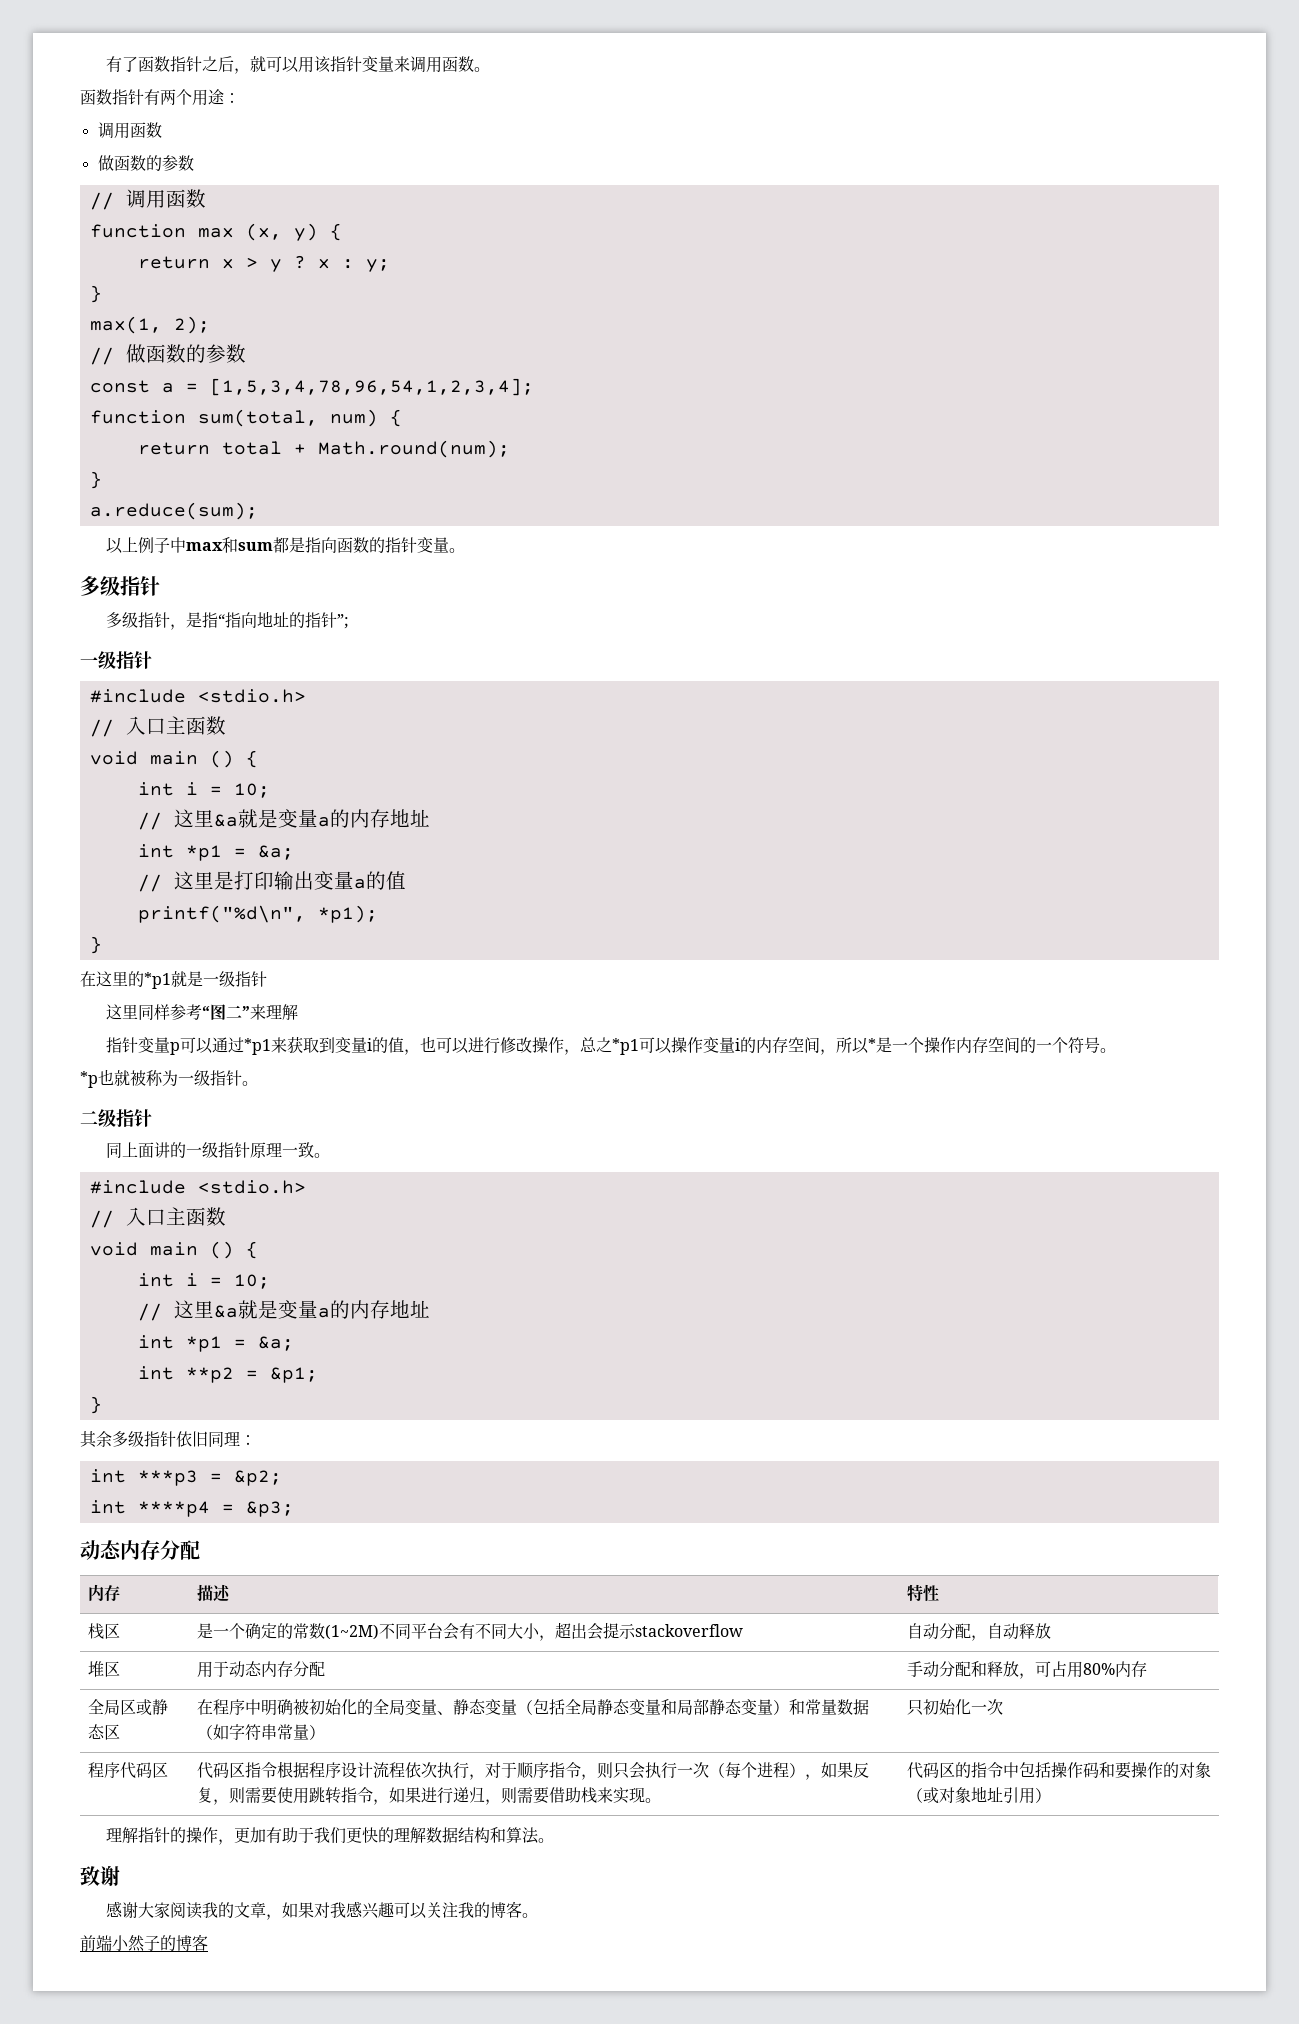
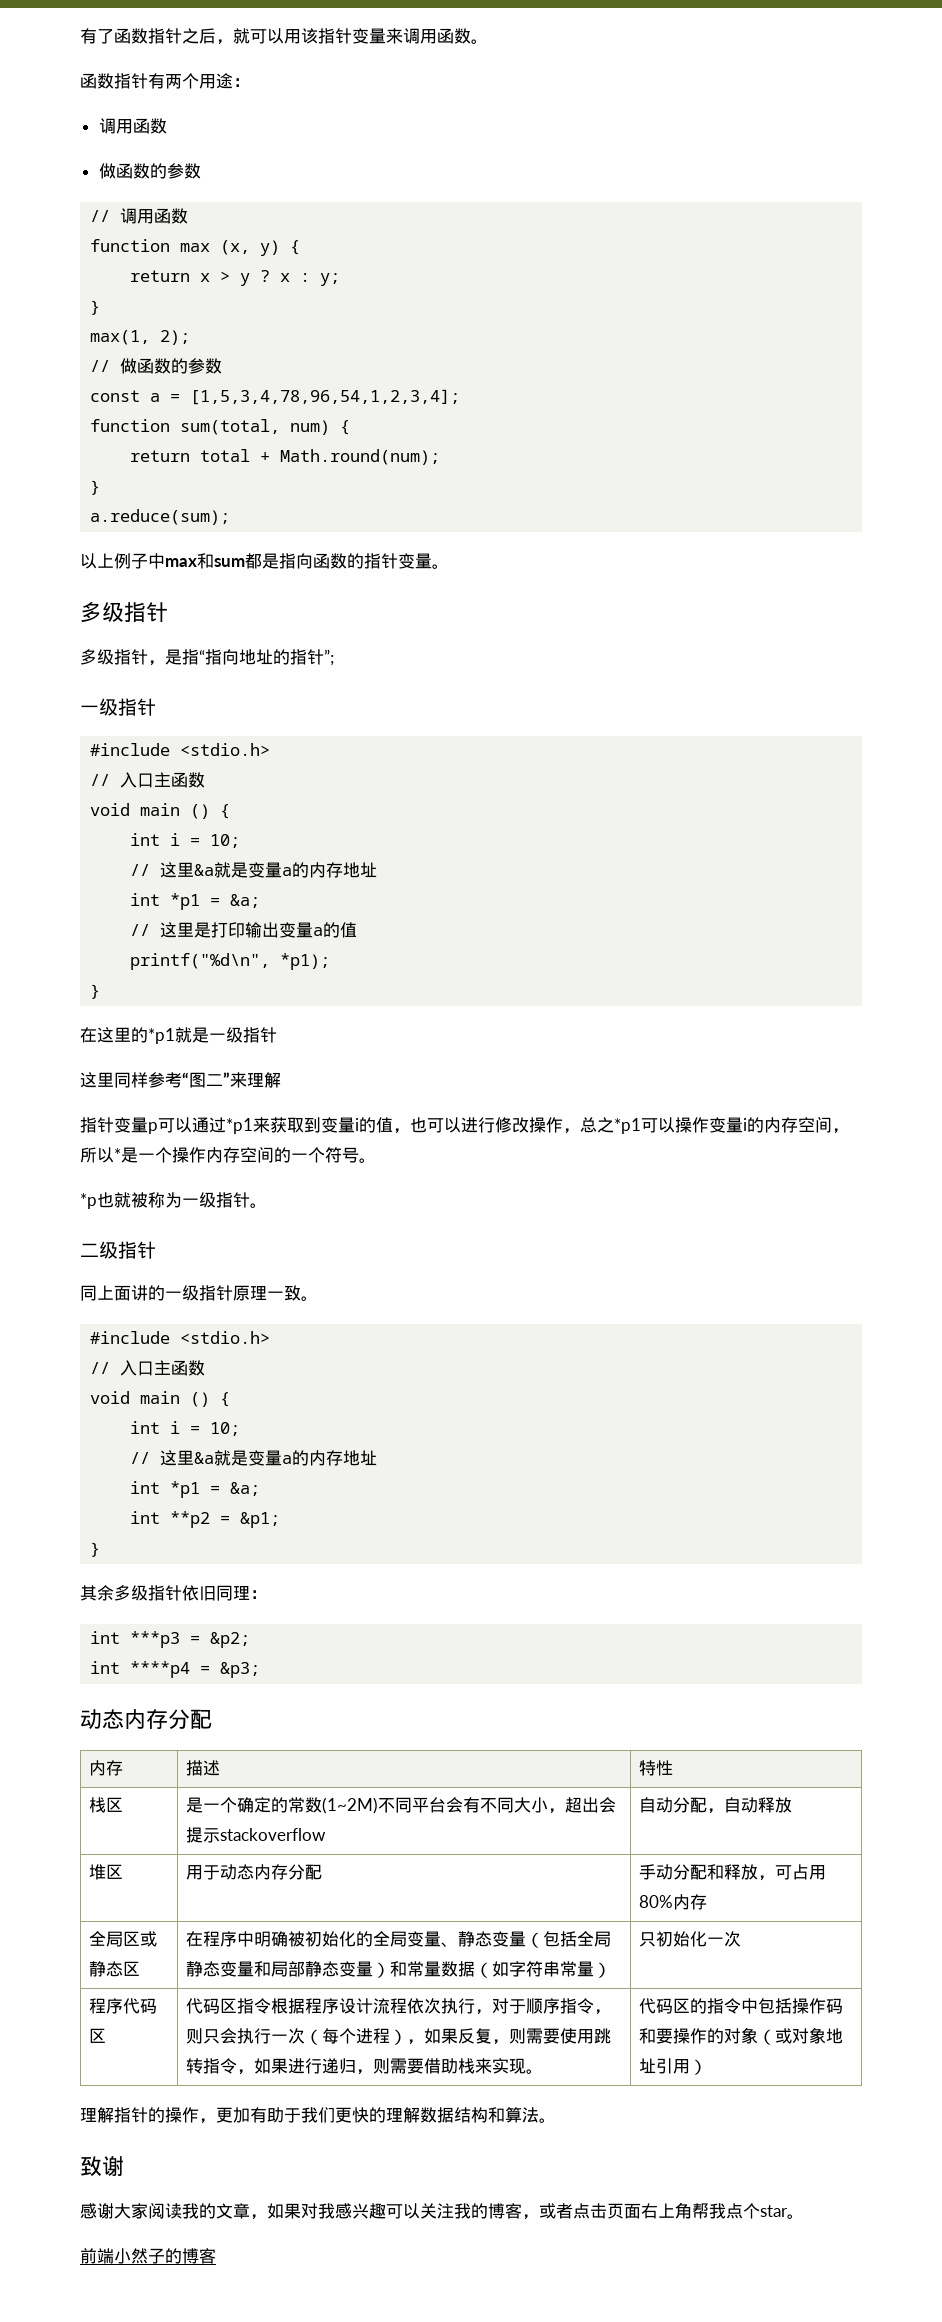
- 感谢大家阅读我的文章，如果对我感兴趣可以关注我的博客。
+ 感谢大家阅读我的文章，如果对我感兴趣可以关注我的博客，或者点击页面右上角帮我点个star。

